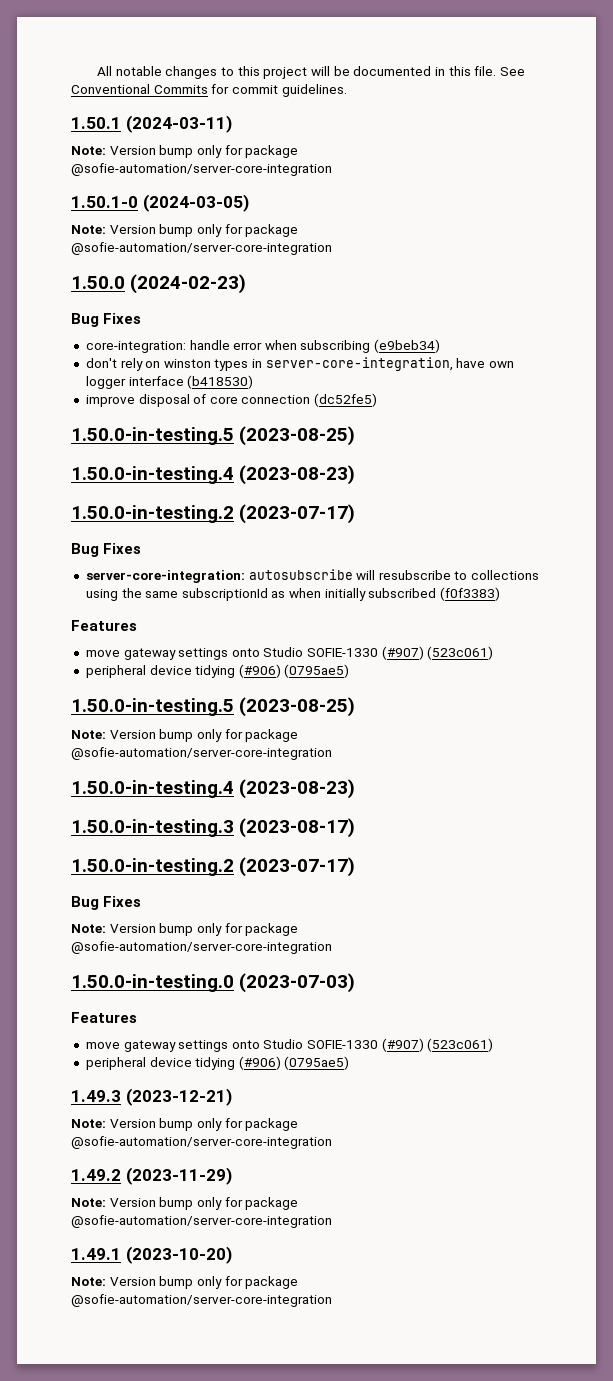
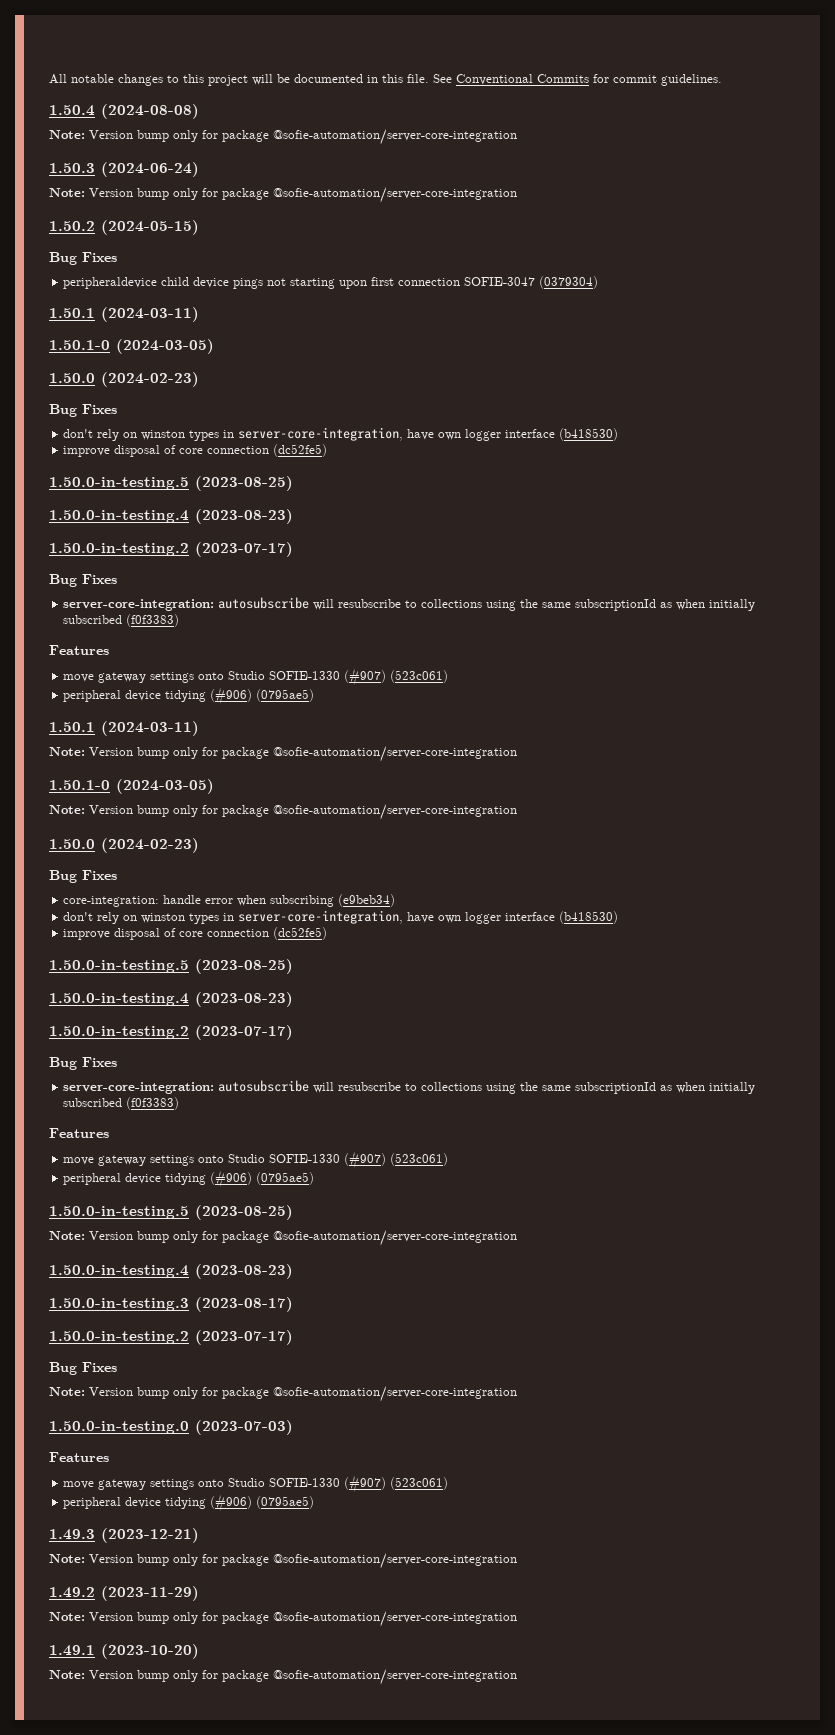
+ 1.50.4 (2024-08-08)
+ Note: Version bump only for package @sofie-automation/server-core-integration
+ 1.50.3 (2024-06-24)
+ Note: Version bump only for package @sofie-automation/server-core-integration
+ 1.50.2 (2024-05-15)
+ Bug Fixes
+ peripheraldevice child device pings not starting upon first connection SOFIE-3047 (0379304)
+ 1.50.1 (2024-03-11)
+ 1.50.1-0 (2024-03-05)
+ 1.50.0 (2024-02-23)
+ Bug Fixes
+ don't rely on winston types in server-core-integration, have own logger interface (b418530)
+ improve disposal of core connection (dc52fe5)
+ 1.50.0-in-testing.5 (2023-08-25)
+ 1.50.0-in-testing.4 (2023-08-23)
+ 1.50.0-in-testing.2 (2023-07-17)
+ Bug Fixes
+ server-core-integration: autosubscribe will resubscribe to collections using the same subscriptionId as when initially subscribed (f0f3383)
+ Features
+ move gateway settings onto Studio SOFIE-1330 (#907) (523c061)
+ peripheral device tidying (#906) (0795ae5)

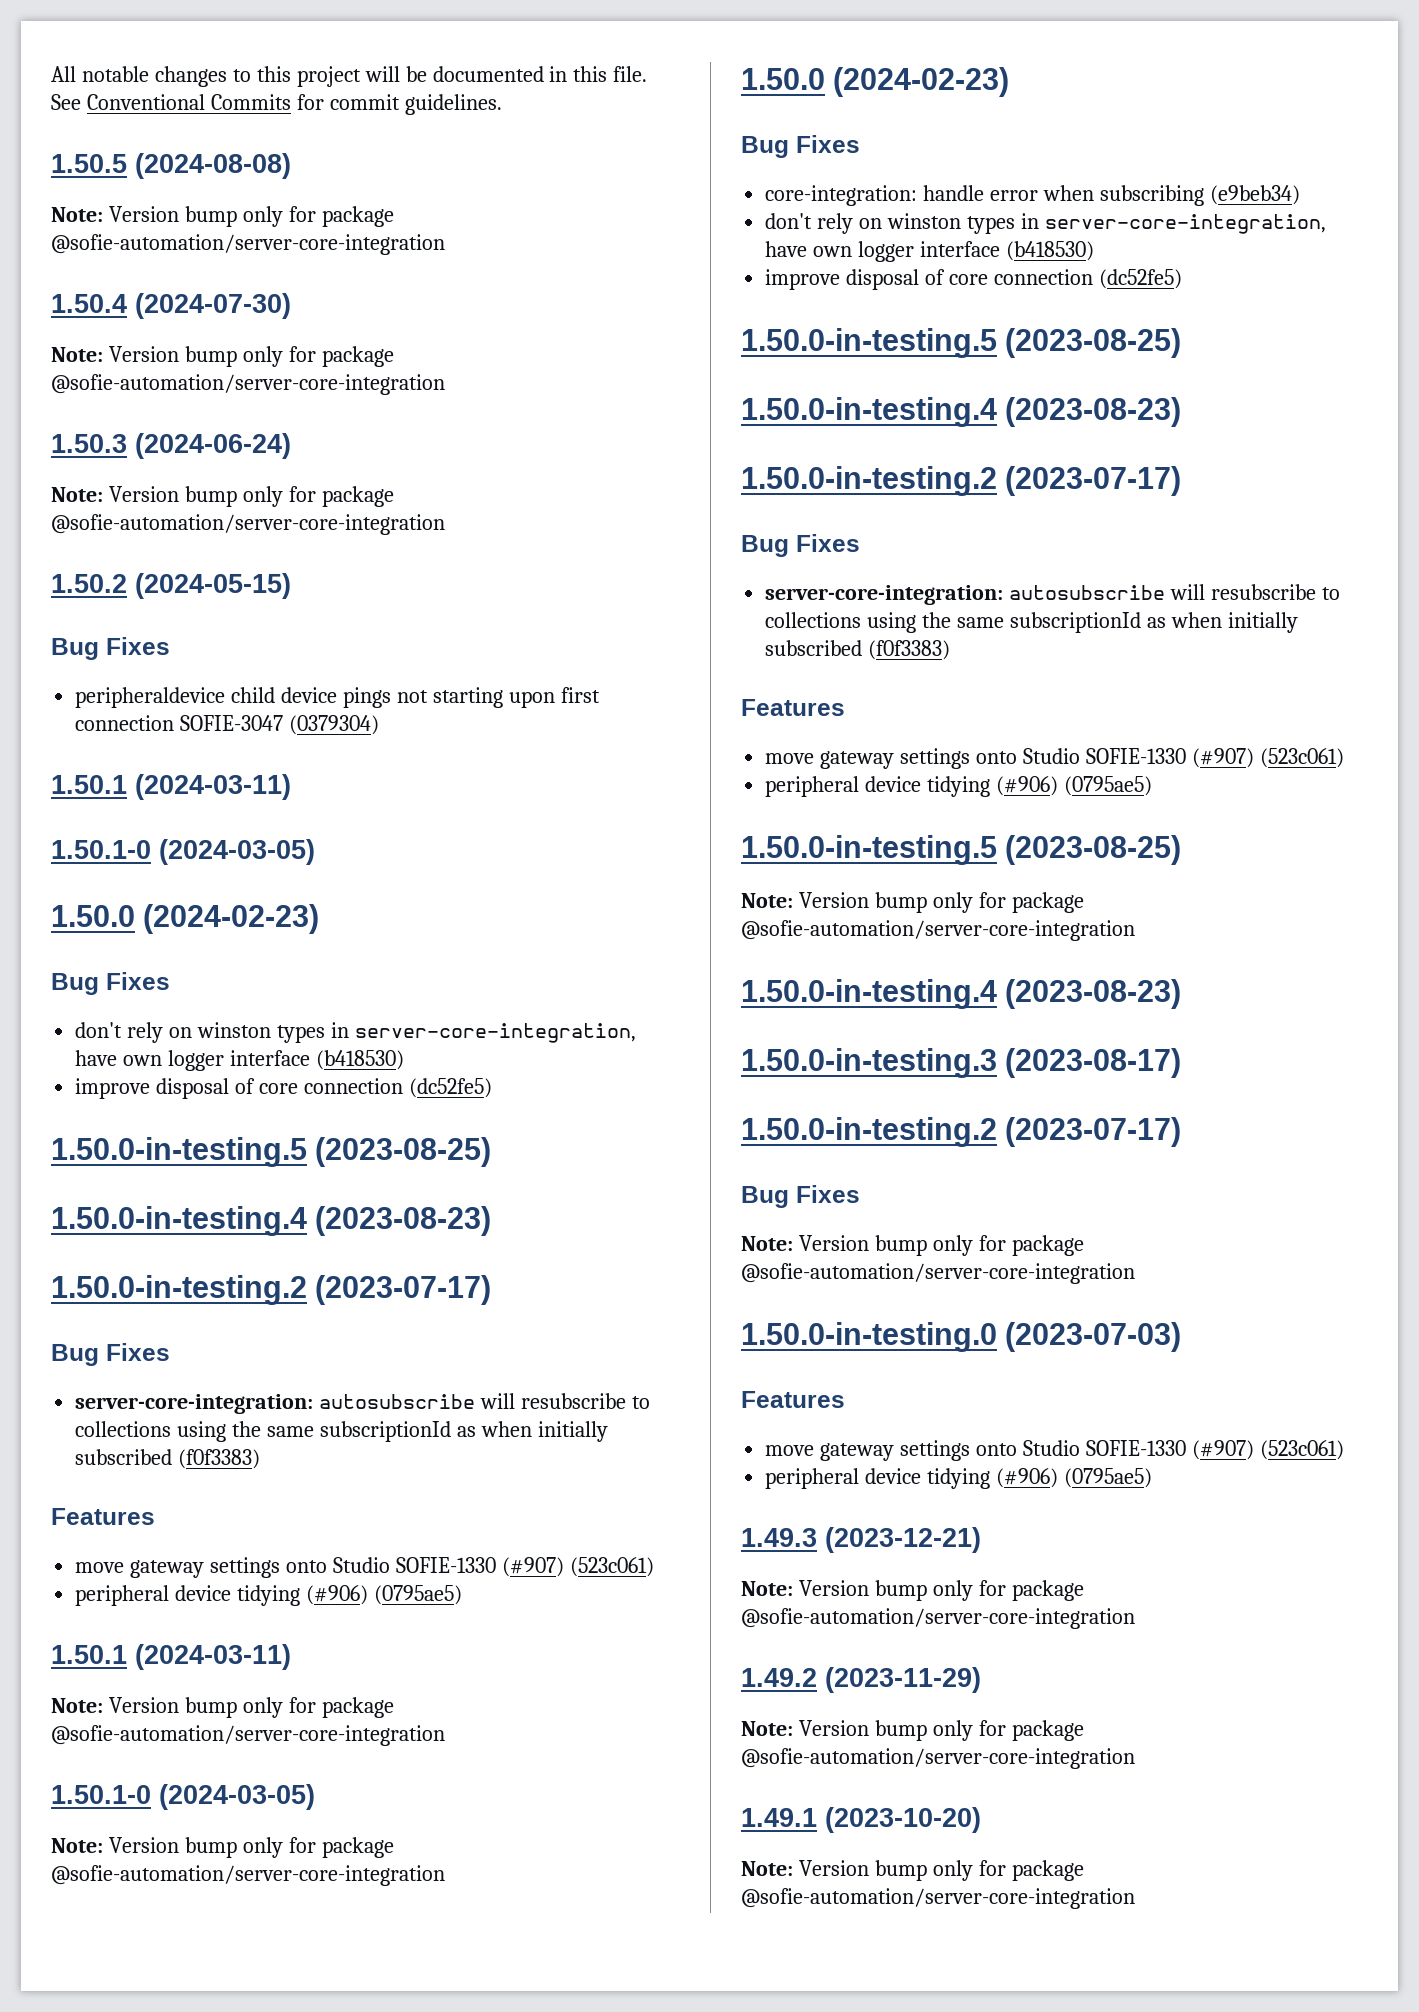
+ 1.50.5 (2024-08-08)
+ Note: Version bump only for package @sofie-automation/server-core-integration
- 1.50.4 (2024-08-08)
+ 1.50.4 (2024-07-30)

